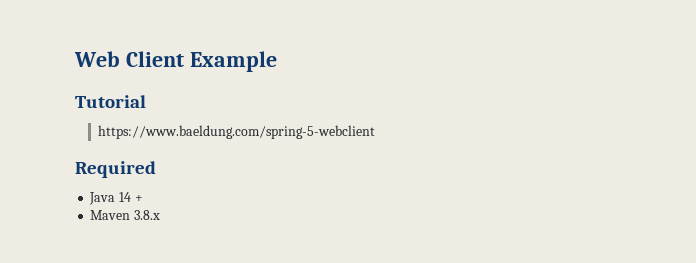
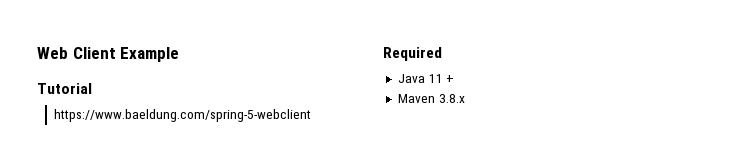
- Java 14 +
+ Java 11 +

